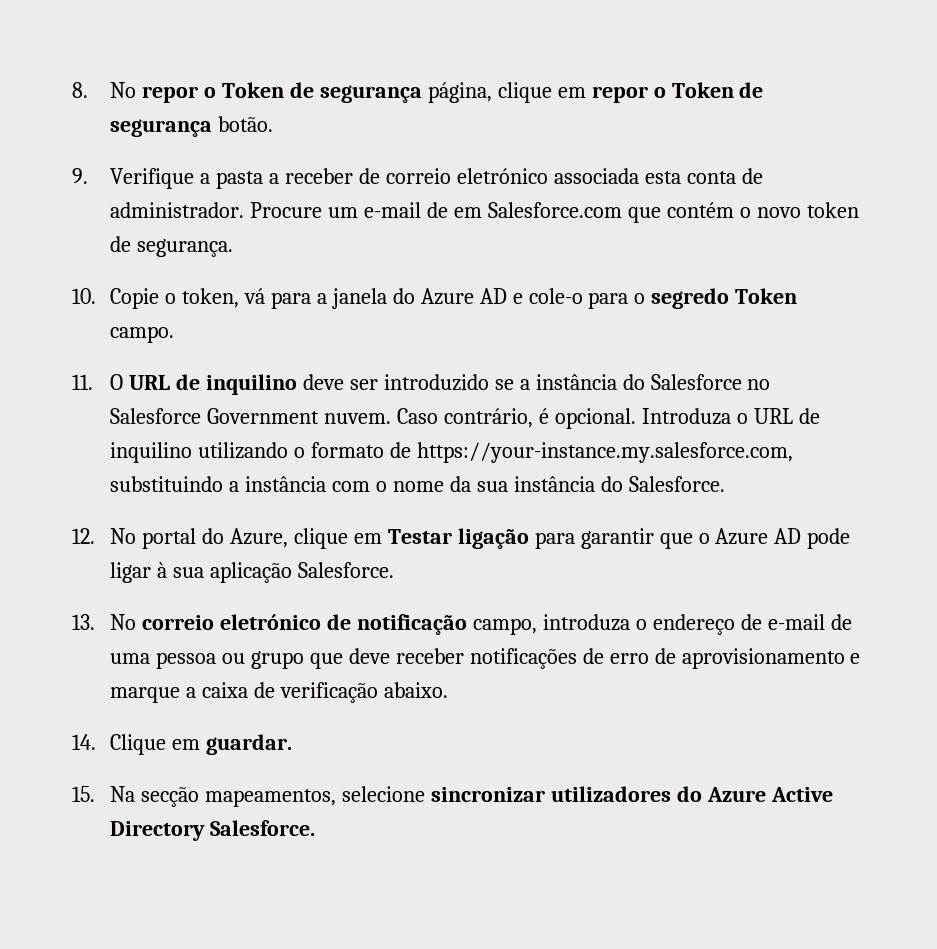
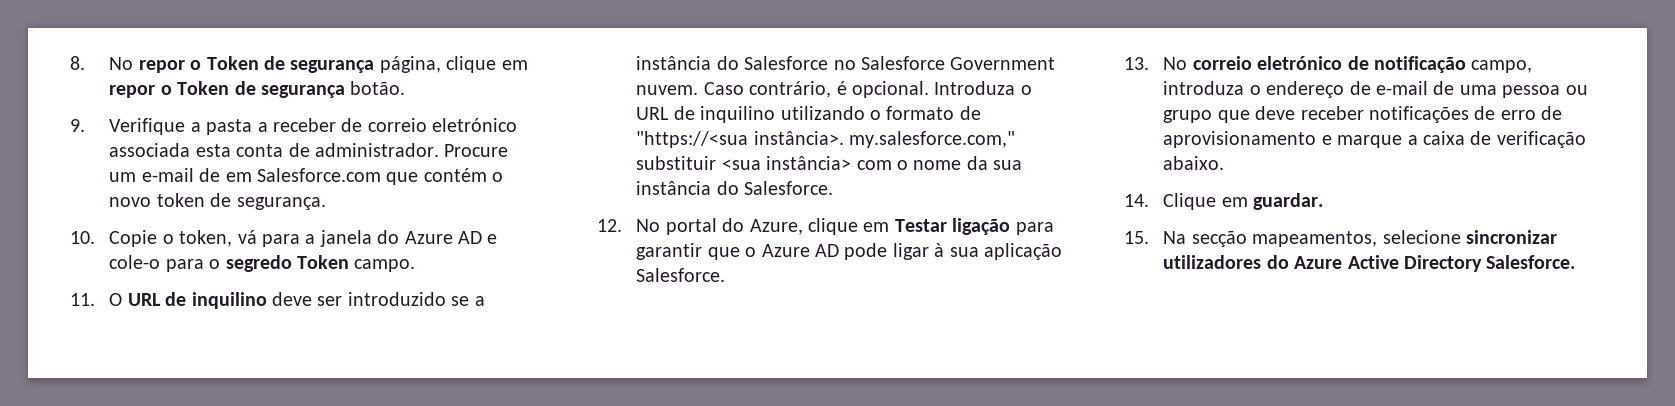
- Introduza o URL de inquilino utilizando o formato de https://your-instance.my.salesforce.com, substituindo a instância com o nome da sua instância do Salesforce.
+ Introduza o URL de inquilino utilizando o formato de "https://<sua instância>. my.salesforce.com," substituir <sua instância> com o nome da sua instância do Salesforce.

